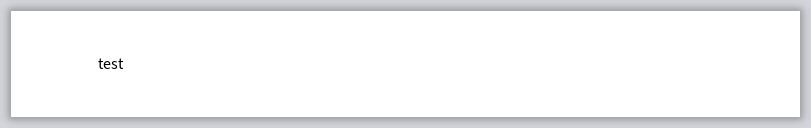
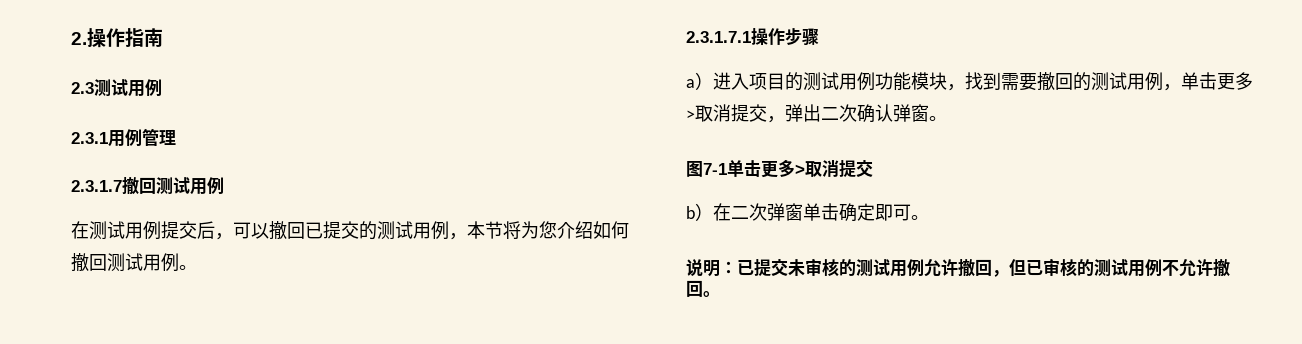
- test
+ 2.操作指南
+ 2.3测试用例
+ 2.3.1用例管理
+ 2.3.1.7撤回测试用例
+ 在测试用例提交后，可以撤回已提交的测试用例，本节将为您介绍如何撤回测试用例。
+ 2.3.1.7.1操作步骤
+ a）进入项目的测试用例功能模块，找到需要撤回的测试用例，单击更多>取消提交，弹出二次确认弹窗。
+ 图7-1单击更多>取消提交
+ b）在二次弹窗单击确定即可。
+ 说明：已提交未审核的测试用例允许撤回，但已审核的测试用例不允许撤回。

